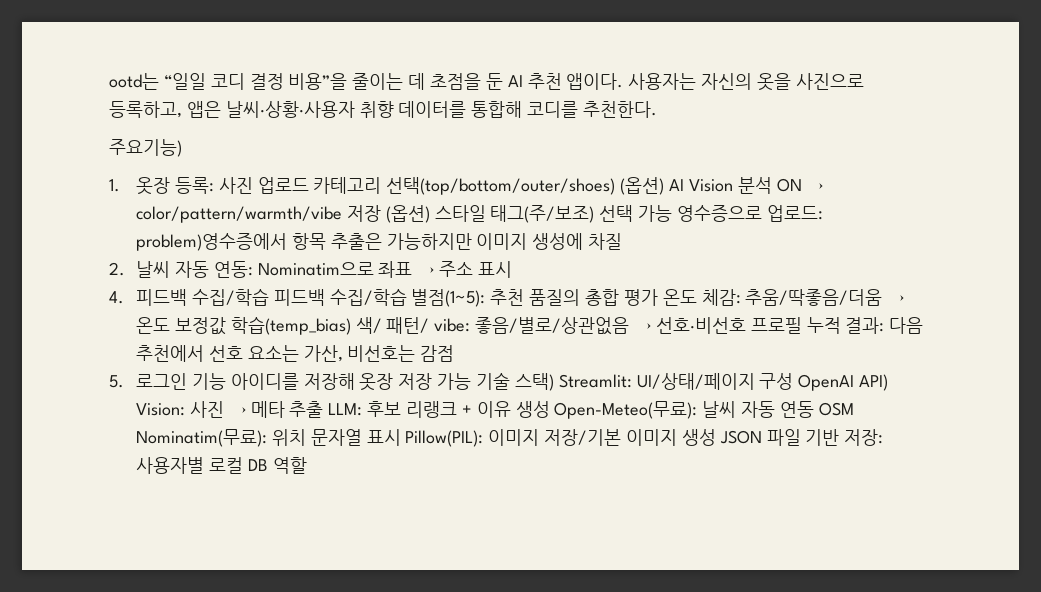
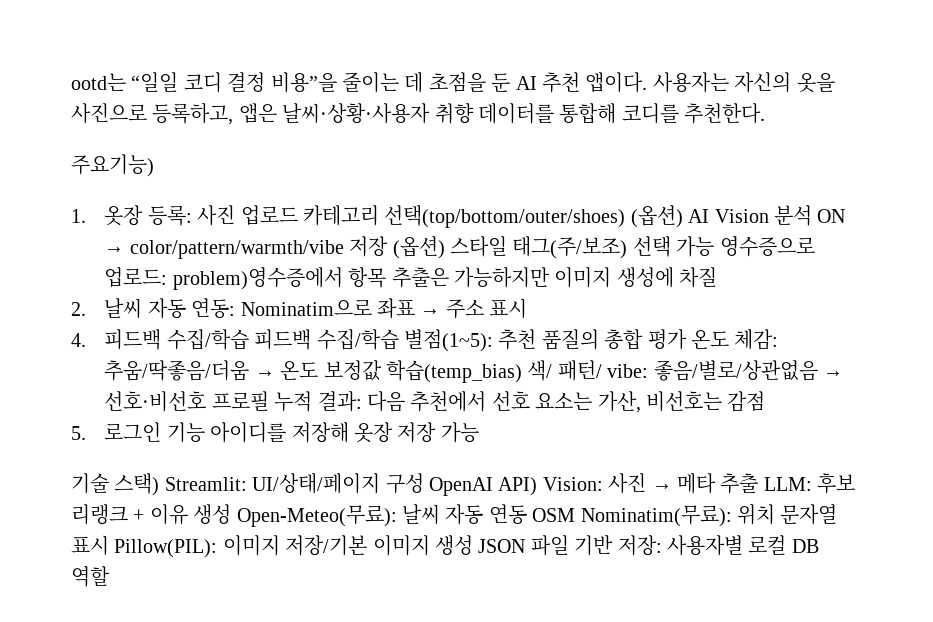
- 5. 로그인 기능 아이디를 저장해 옷장 저장 가능 기술 스택) Streamlit: UI/상태/페이지 구성 OpenAI API) Vision: 사진 → 메타 추출 LLM: 후보 리랭크 + 이유 생성 Open-Meteo(무료): 날씨 자동 연동 OSM Nominatim(무료): 위치 문자열 표시 Pillow(PIL): 이미지 저장/기본 이미지 생성 JSON 파일 기반 저장: 사용자별 로컬 DB 역할
+ 5. 로그인 기능 아이디를 저장해 옷장 저장 가능
+ 기술 스택) Streamlit: UI/상태/페이지 구성 OpenAI API) Vision: 사진 → 메타 추출 LLM: 후보 리랭크 + 이유 생성 Open-Meteo(무료): 날씨 자동 연동 OSM Nominatim(무료): 위치 문자열 표시 Pillow(PIL): 이미지 저장/기본 이미지 생성 JSON 파일 기반 저장: 사용자별 로컬 DB 역할

